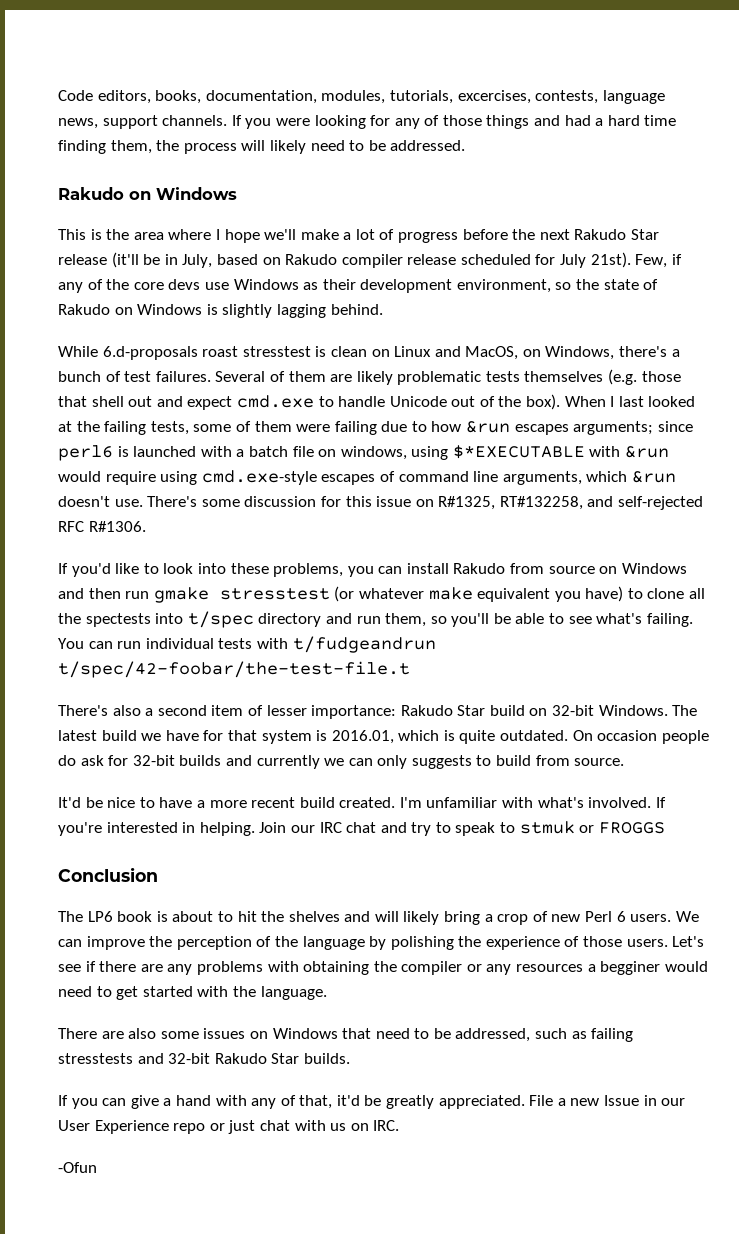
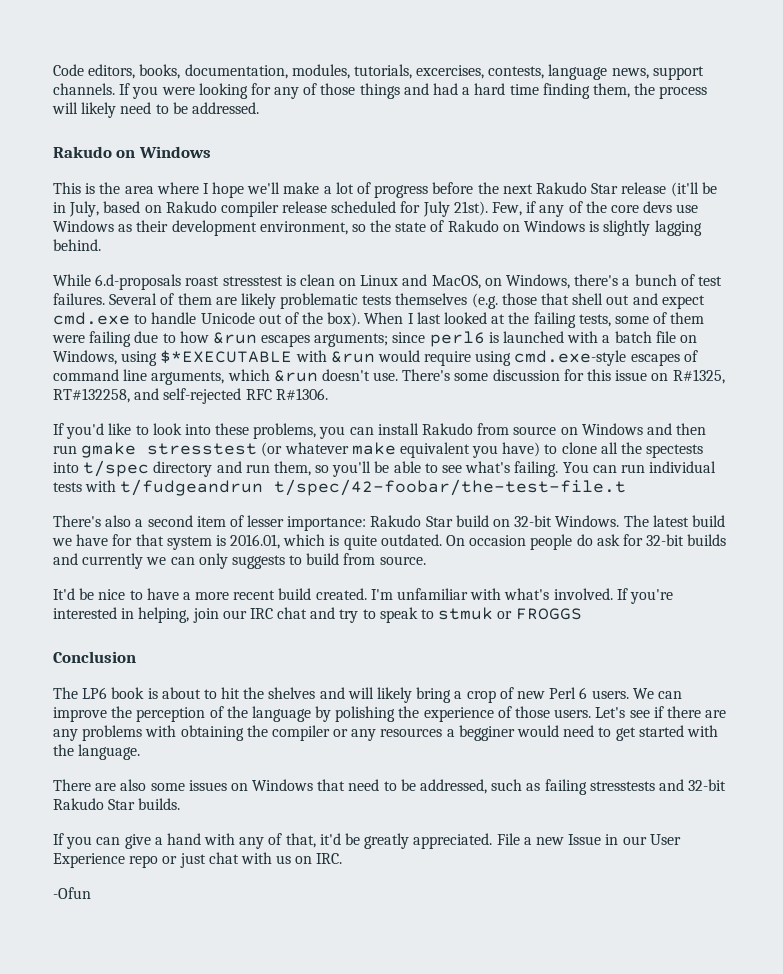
- When I last looked at the failing tests, some of them were failing due to how &run escapes arguments; since perl6 is launched with a batch file on windows, using $*EXECUTABLE with &run would require using cmd.exe-style escapes of command line arguments, which &run doesn't use.
+ When I last looked at the failing tests, some of them were failing due to how &run escapes arguments; since perl6 is launched with a batch file on Windows, using $*EXECUTABLE with &run would require using cmd.exe-style escapes of command line arguments, which &run doesn't use.
- If you're interested in helping. Join our IRC chat and try to speak to stmuk or FROGGS
+ If you're interested in helping, join our IRC chat and try to speak to stmuk or FROGGS

